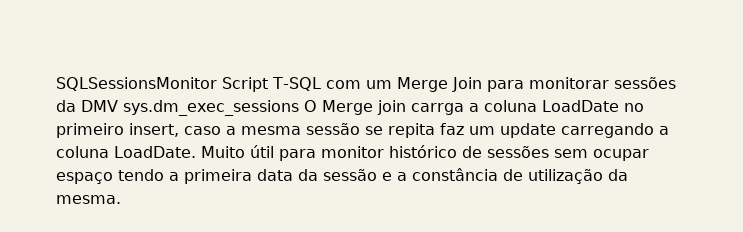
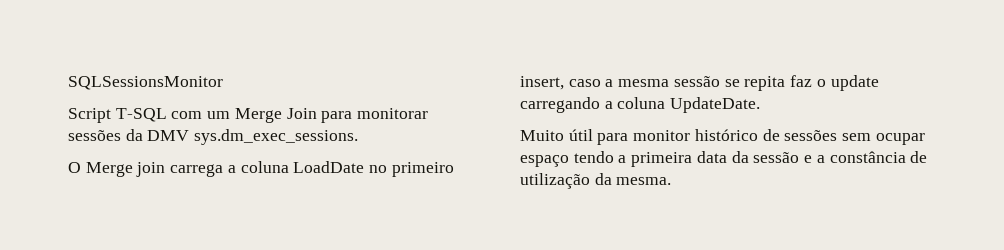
- SQLSessionsMonitor Script T-SQL com um Merge Join para monitorar sessões da DMV sys.dm_exec_sessions O Merge join carrga a coluna LoadDate no primeiro insert, caso a mesma sessão se repita faz um update carregando a coluna LoadDate. Muito útil para monitor histórico de sessões sem ocupar espaço tendo a primeira data da sessão e a constância de utilização da mesma.
+ SQLSessionsMonitor
+ Script T-SQL com um Merge Join para monitorar sessões da DMV sys.dm_exec_sessions.
+ O Merge join carrega a coluna LoadDate no primeiro insert, caso a mesma sessão se repita faz o update carregando a coluna UpdateDate.
+ Muito útil para monitor histórico de sessões sem ocupar espaço tendo a primeira data da sessão e a constância de utilização da mesma.

